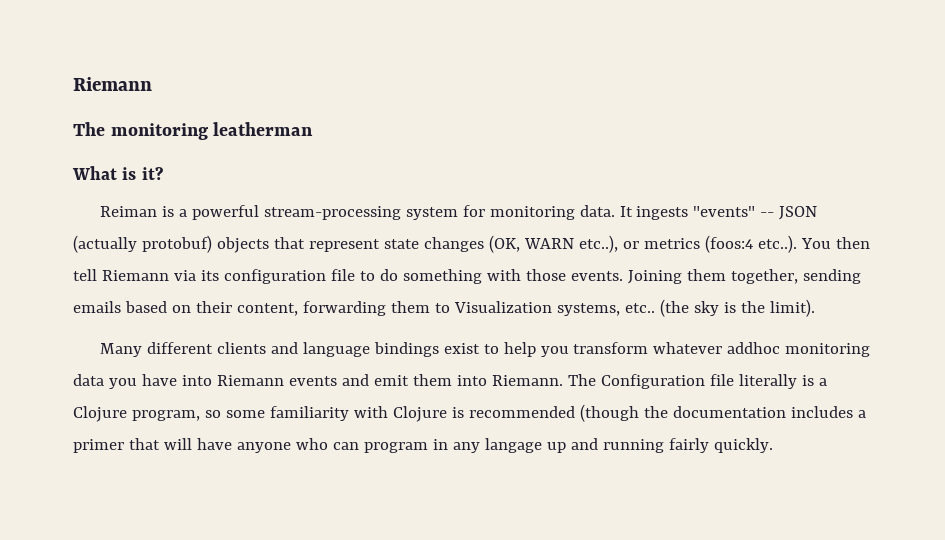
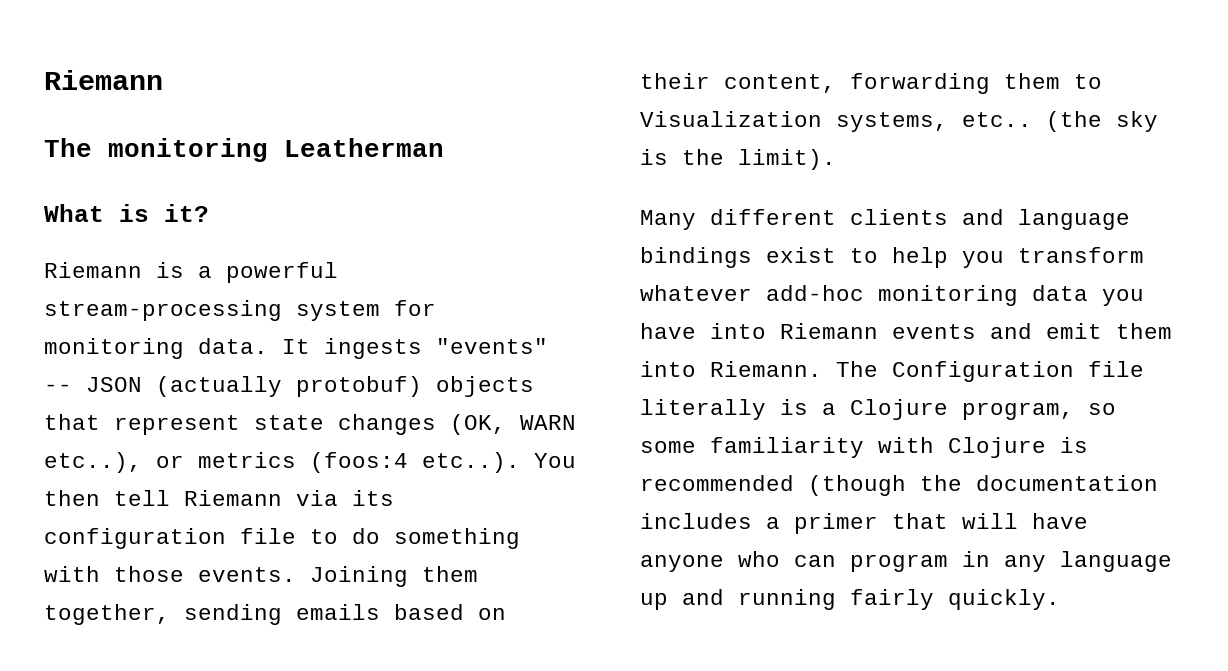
- The monitoring leatherman
+ The monitoring Leatherman
- Reiman is a powerful stream-processing system for monitoring data.
+ Riemann is a powerful stream-processing system for monitoring data.
- Many different clients and language bindings exist to help you transform whatever addhoc monitoring data you have into Riemann events and emit them into Riemann.
+ Many different clients and language bindings exist to help you transform whatever add-hoc monitoring data you have into Riemann events and emit them into Riemann.
- The Configuration file literally is a Clojure program, so some familiarity with Clojure is recommended (though the documentation includes a primer that will have anyone who can program in any langage up and running fairly quickly.
+ The Configuration file literally is a Clojure program, so some familiarity with Clojure is recommended (though the documentation includes a primer that will have anyone who can program in any language up and running fairly quickly.

